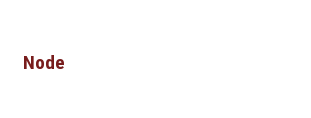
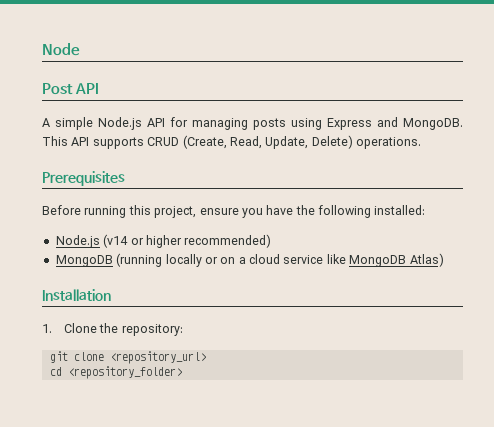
+ Post API
+ A simple Node.js API for managing posts using Express and MongoDB. This API supports CRUD (Create, Read, Update, Delete) operations.
+ Prerequisites
+ Before running this project, ensure you have the following installed:
+ Node.js (v14 or higher recommended)
+ MongoDB (running locally or on a cloud service like MongoDB Atlas)
+ Installation
+ 1. Clone the repository:
+ git clone <repository_url>
+ cd <repository_folder>

